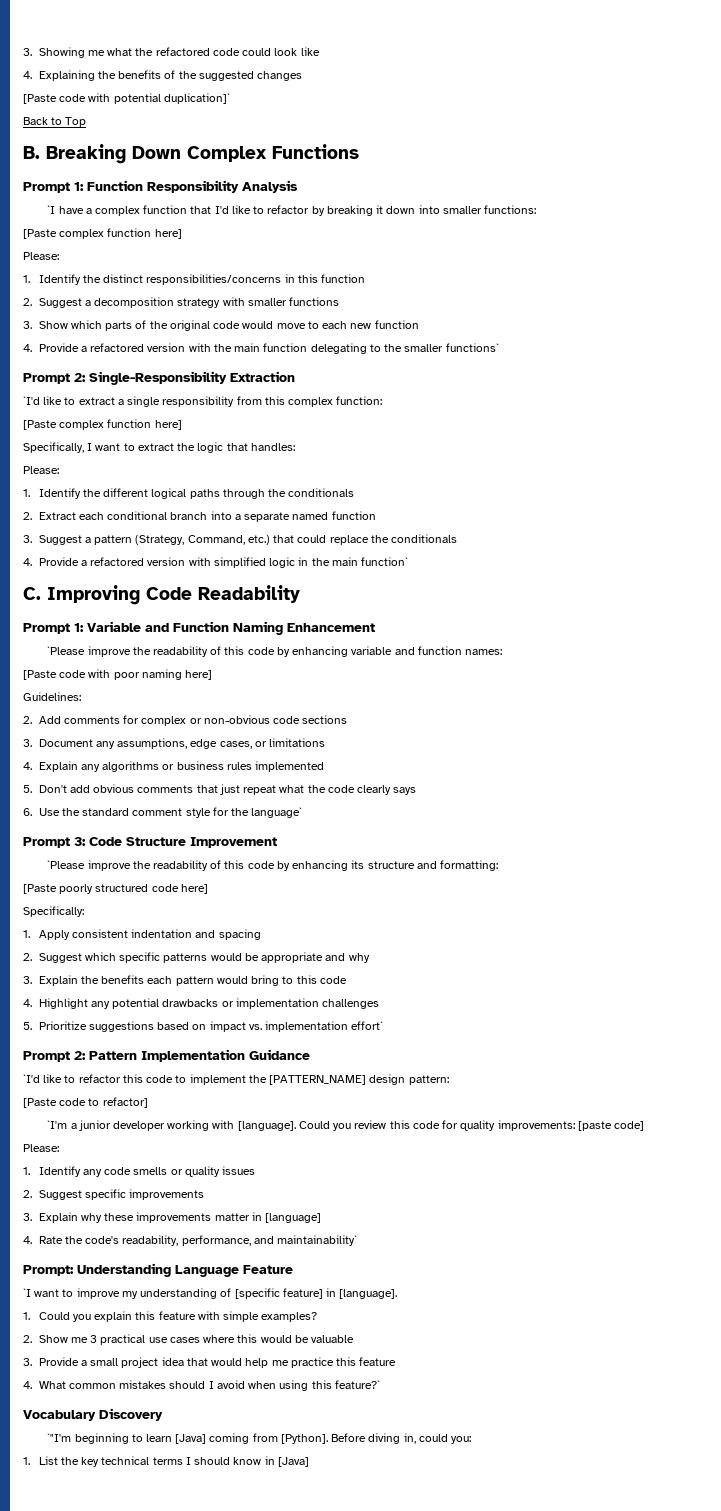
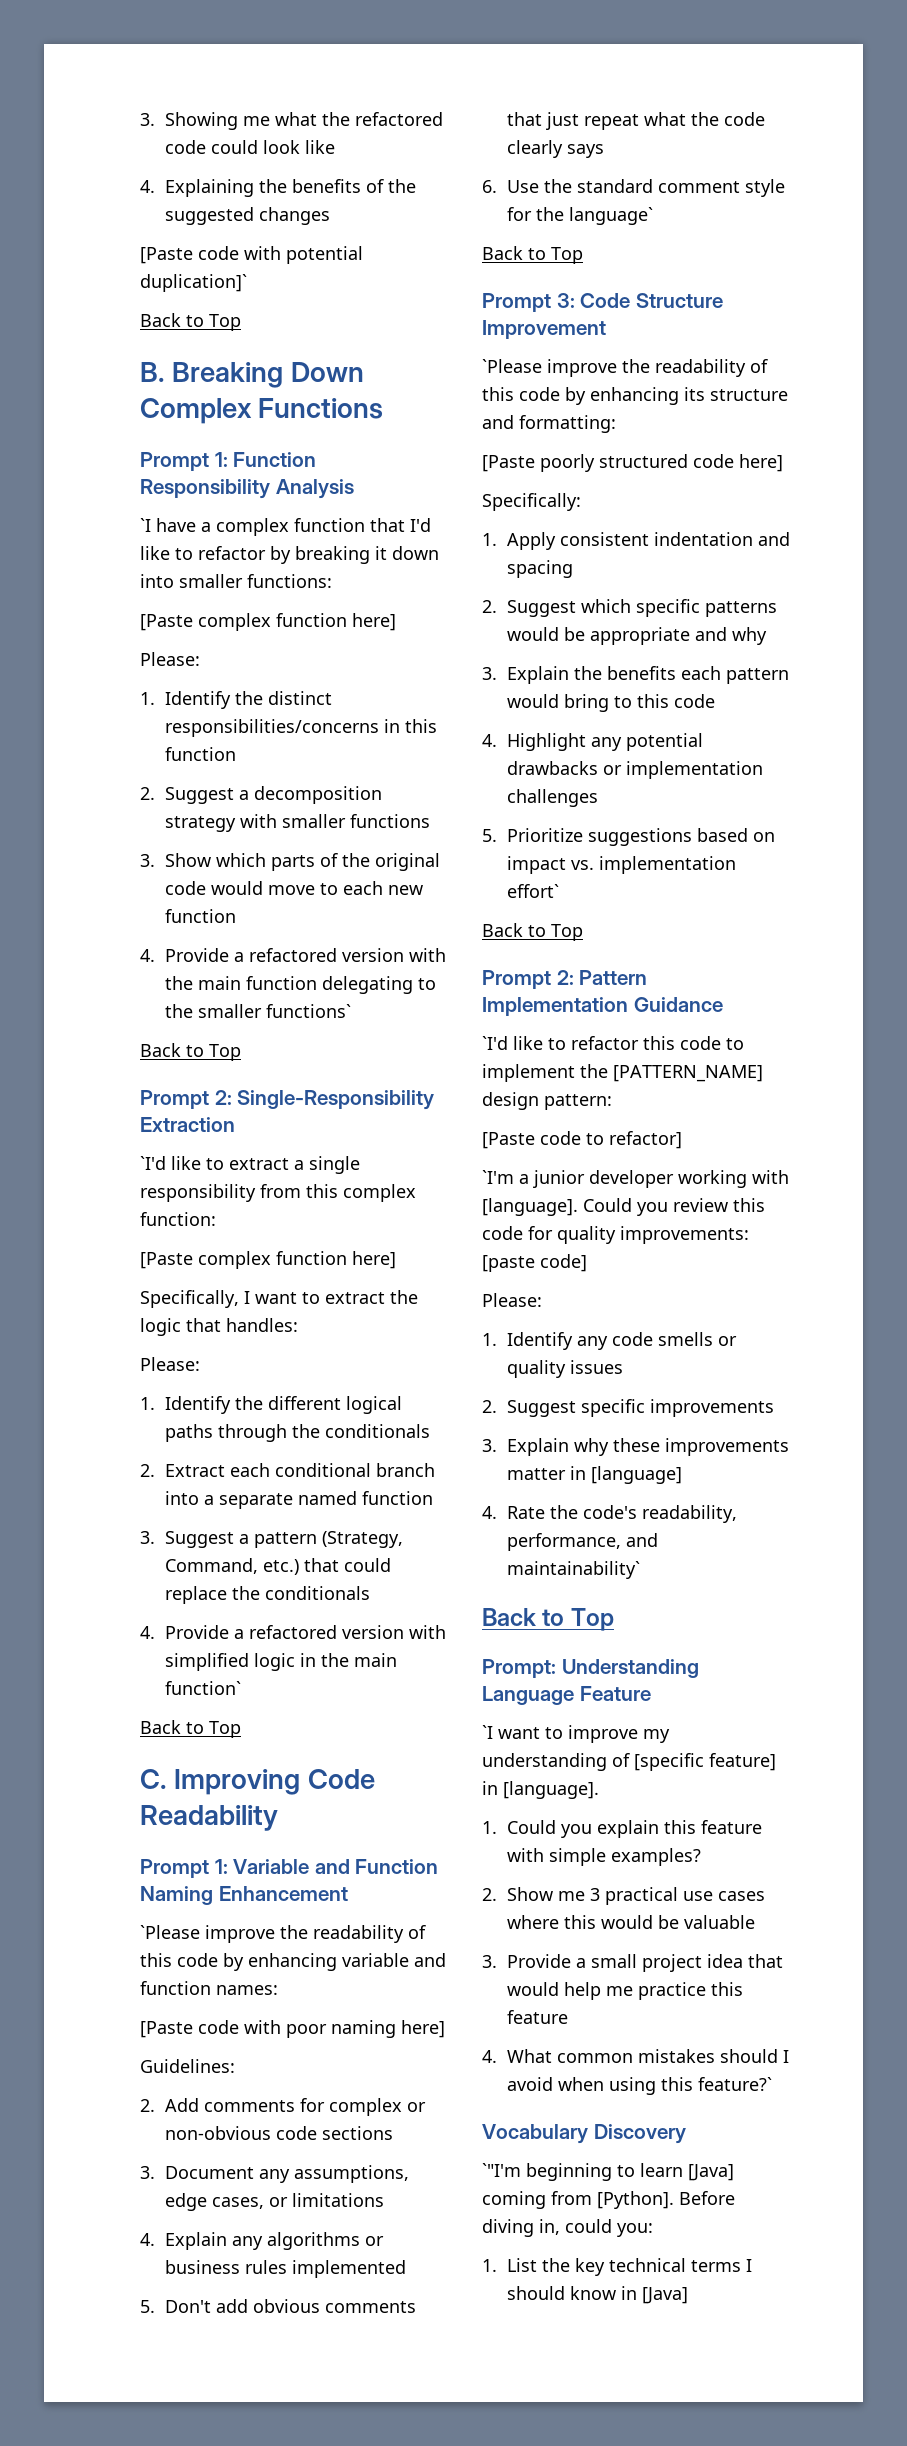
  4. Provide a refactored version with the main function delegating to the smaller functions`
+ Back to Top
  4. Provide a refactored version with simplified logic in the main function`
+ Back to Top
  6. Use the standard comment style for the language`
+ Back to Top
  5. Prioritize suggestions based on impact vs. implementation effort`
+ Back to Top
  4. Rate the code's readability, performance, and maintainability`
+ Back to Top

